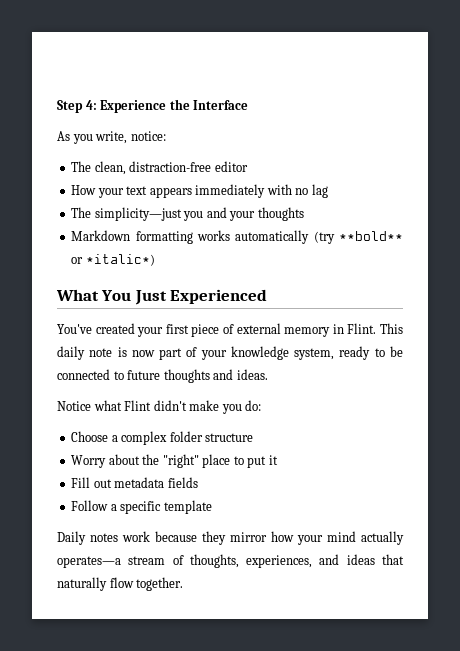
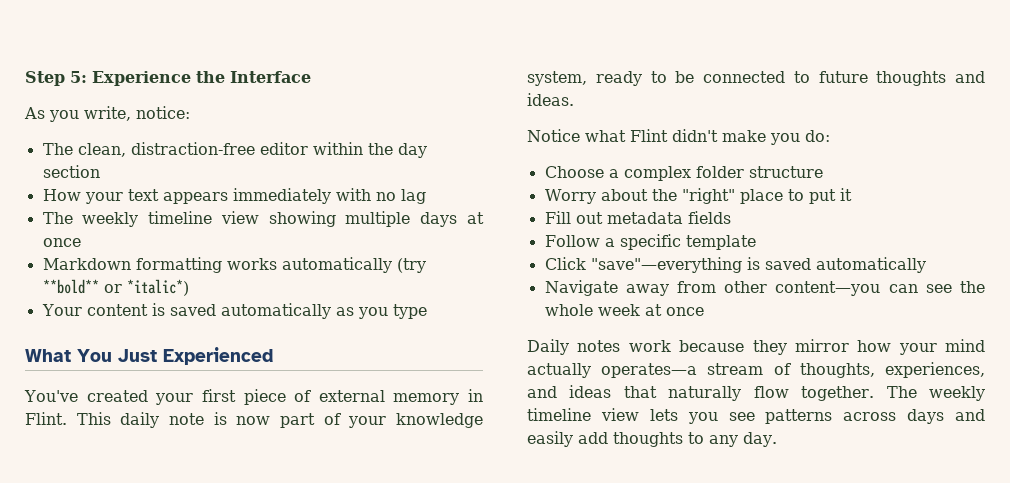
- Step 4: Experience the Interface
+ Step 5: Experience the Interface
- The clean, distraction-free editor
+ The clean, distraction-free editor within the day section
- The simplicity—just you and your thoughts
+ The weekly timeline view showing multiple days at once
+ Your content is saved automatically as you type
+ Click "save"—everything is saved automatically
+ Navigate away from other content—you can see the whole week at once
+ The weekly timeline view lets you see patterns across days and easily add thoughts to any day.

